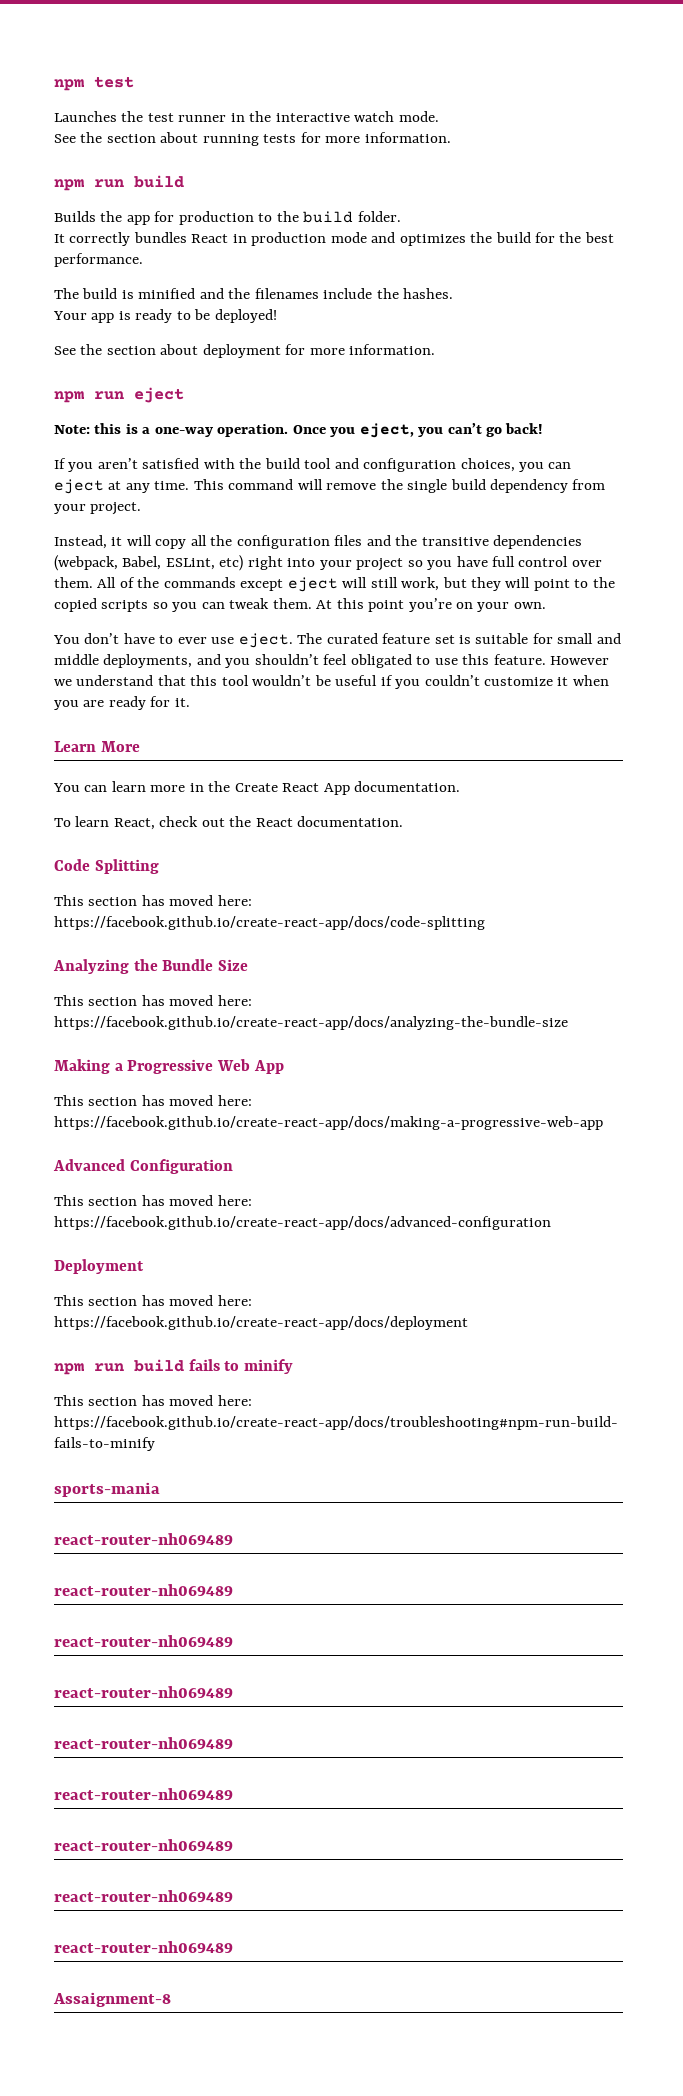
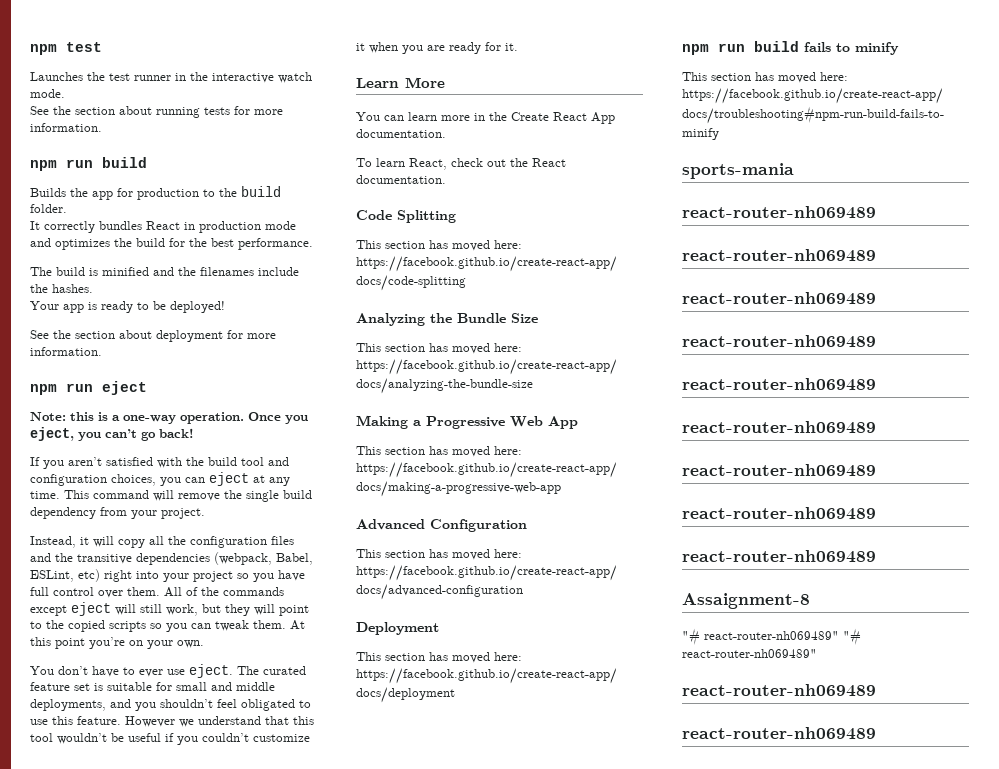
+ "# react-router-nh069489" "# react-router-nh069489"
+ react-router-nh069489
+ react-router-nh069489

